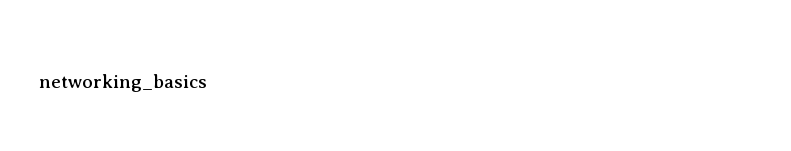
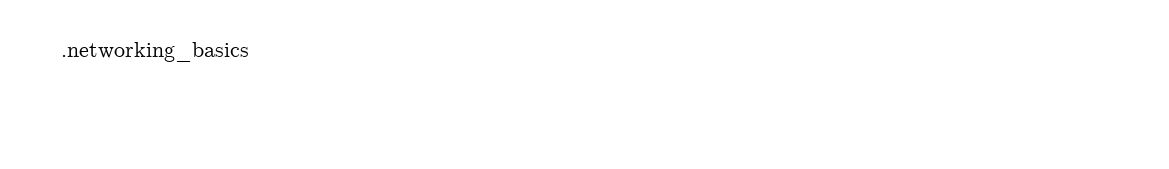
- networking_basics
+ .networking_basics

